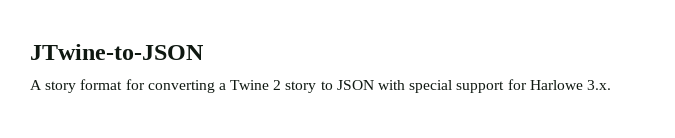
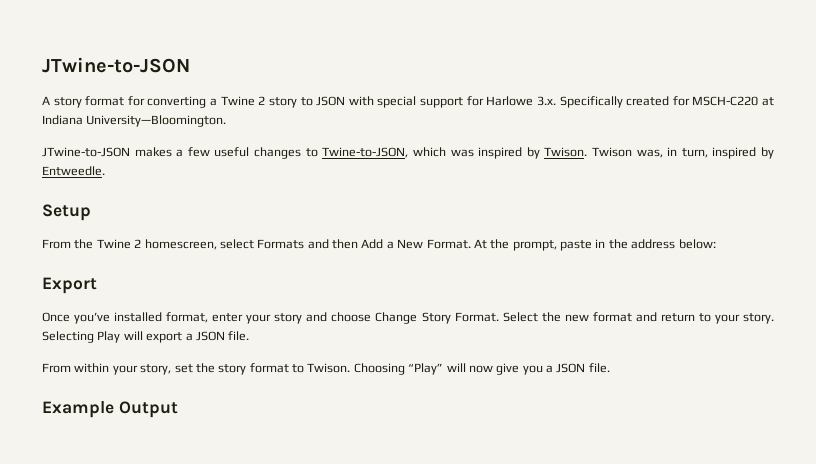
- A story format for converting a Twine 2 story to JSON with special support for Harlowe 3.x.
+ A story format for converting a Twine 2 story to JSON with special support for Harlowe 3.x. Specifically created for MSCH-C220 at Indiana University—Bloomington.
+ JTwine-to-JSON makes a few useful changes to Twine-to-JSON, which was inspired by Twison. Twison was, in turn, inspired by Entweedle.
+ Setup
+ From the Twine 2 homescreen, select Formats and then Add a New Format. At the prompt, paste in the address below:
+ Export
+ Once you’ve installed format, enter your story and choose Change Story Format. Select the new format and return to your story. Selecting Play will export a JSON file.
+ From within your story, set the story format to Twison. Choosing “Play” will now give you a JSON file.
+ Example Output

